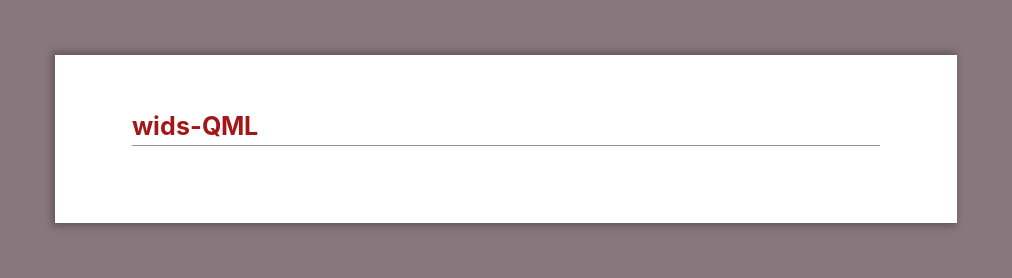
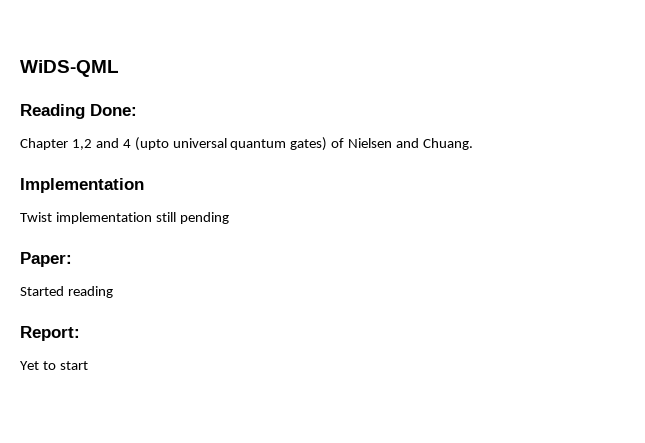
- wids-QML
+ WiDS-QML
+ Reading Done:
+ Chapter 1,2 and 4 (upto universal quantum gates) of Nielsen and Chuang.
+ Implementation
+ Twist implementation still pending
+ Paper:
+ Started reading
+ Report:
+ Yet to start

